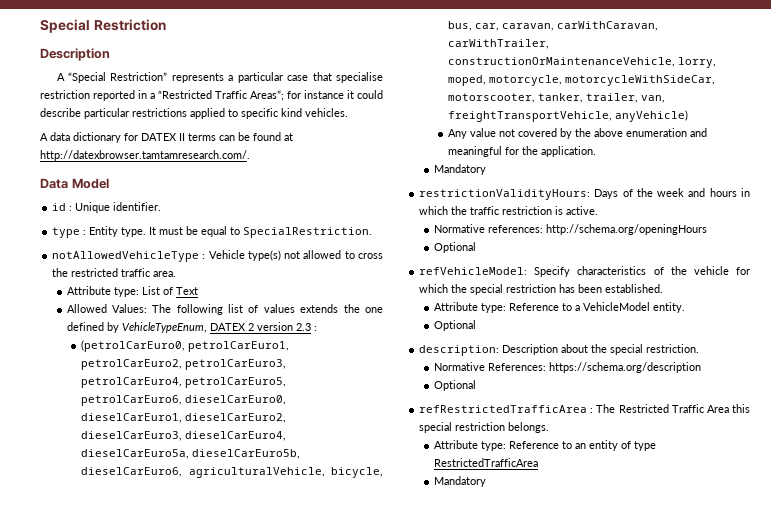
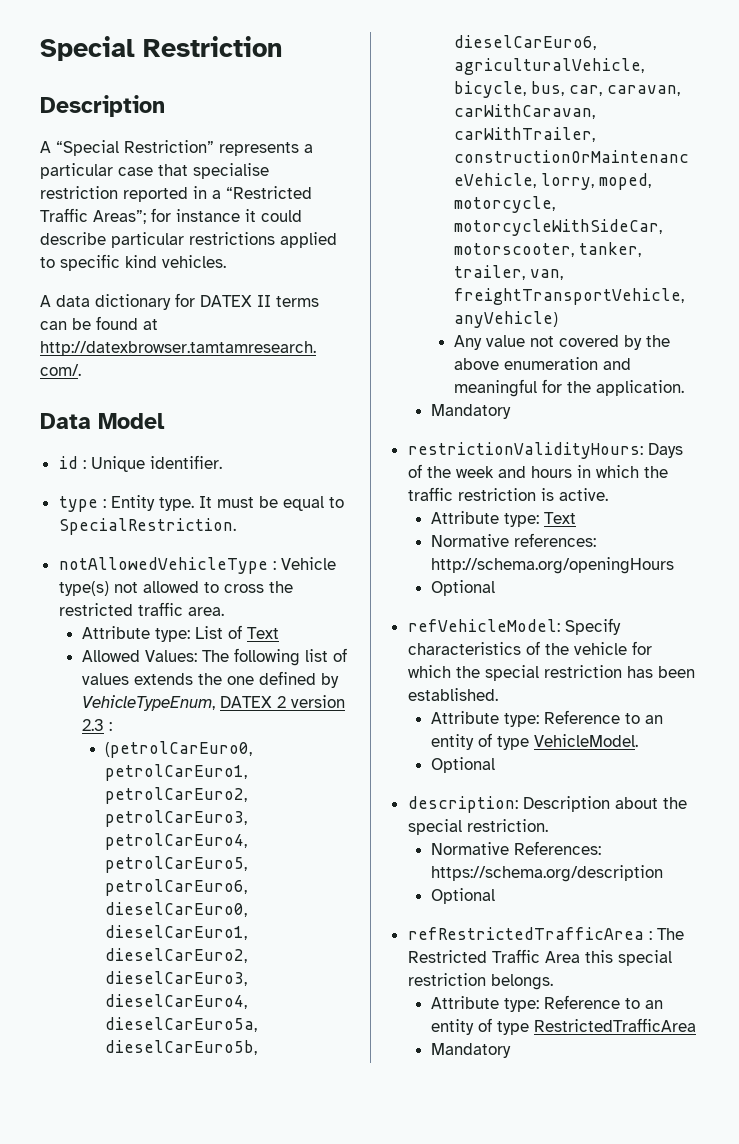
+ Attribute type: Text
- Attribute type: Reference to a VehicleModel entity.
+ Attribute type: Reference to an entity of type VehicleModel.

